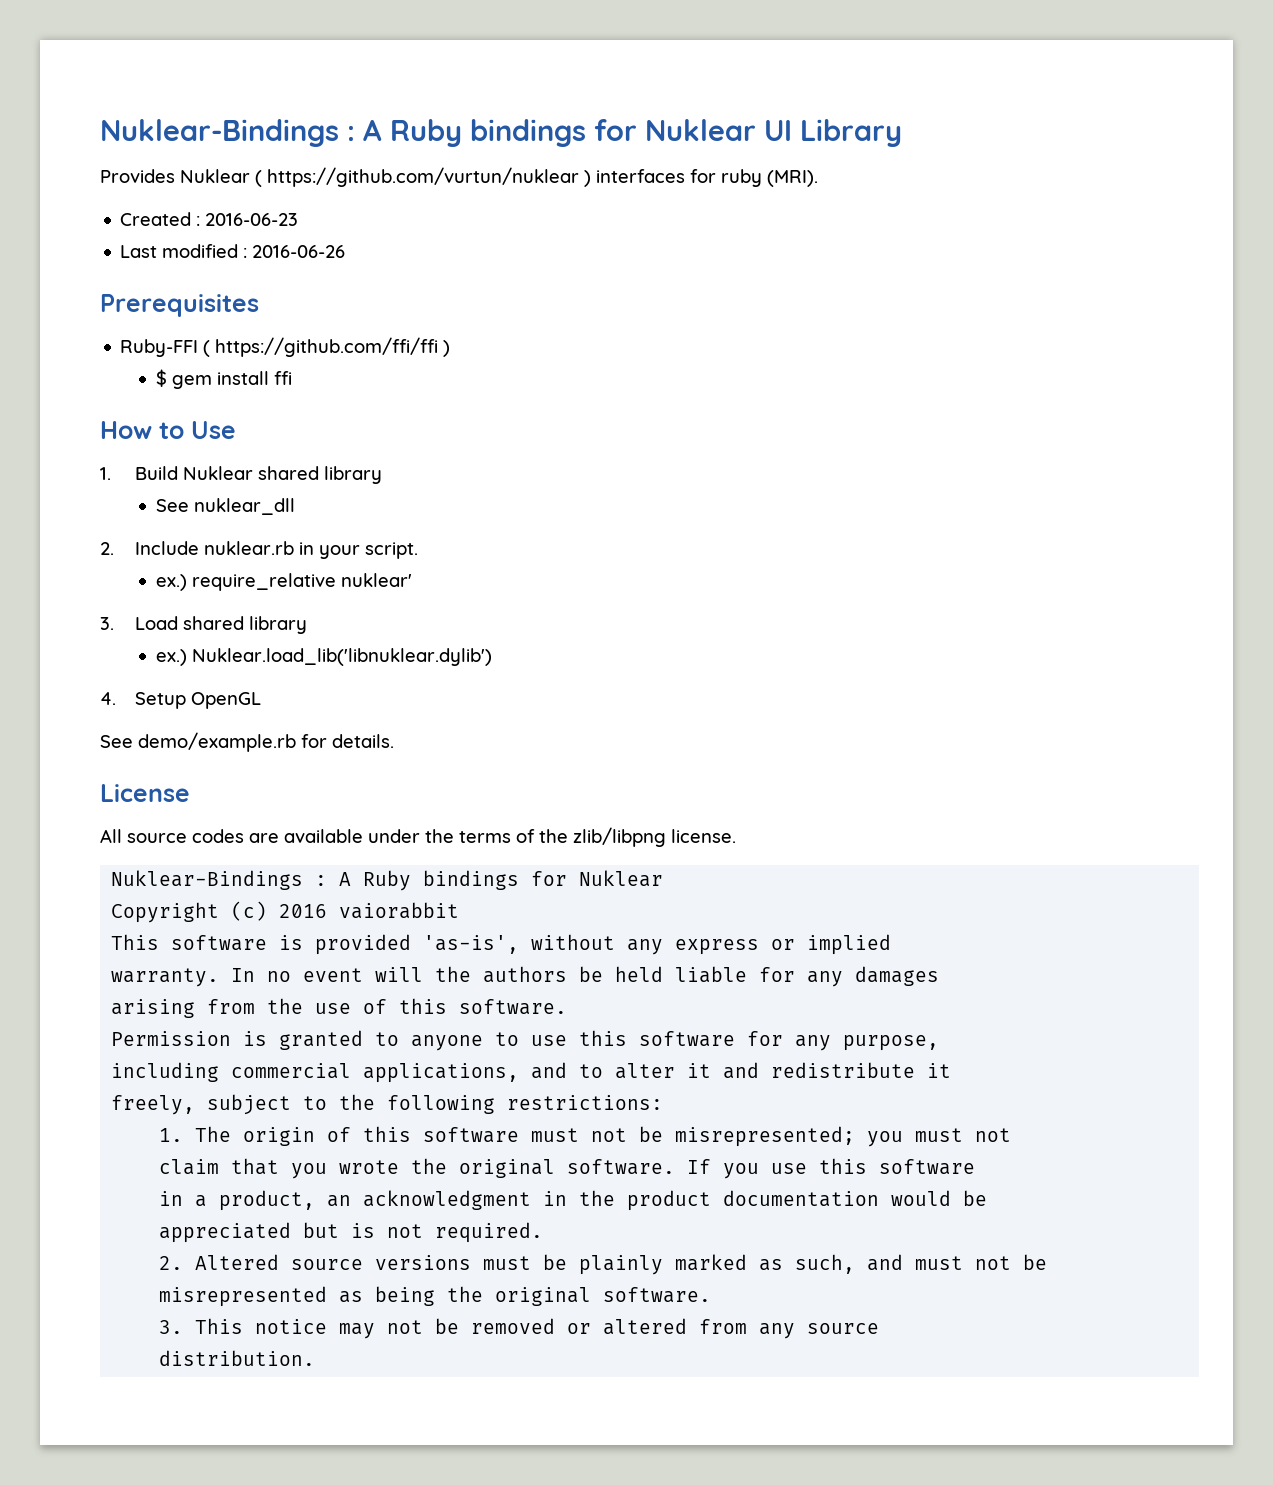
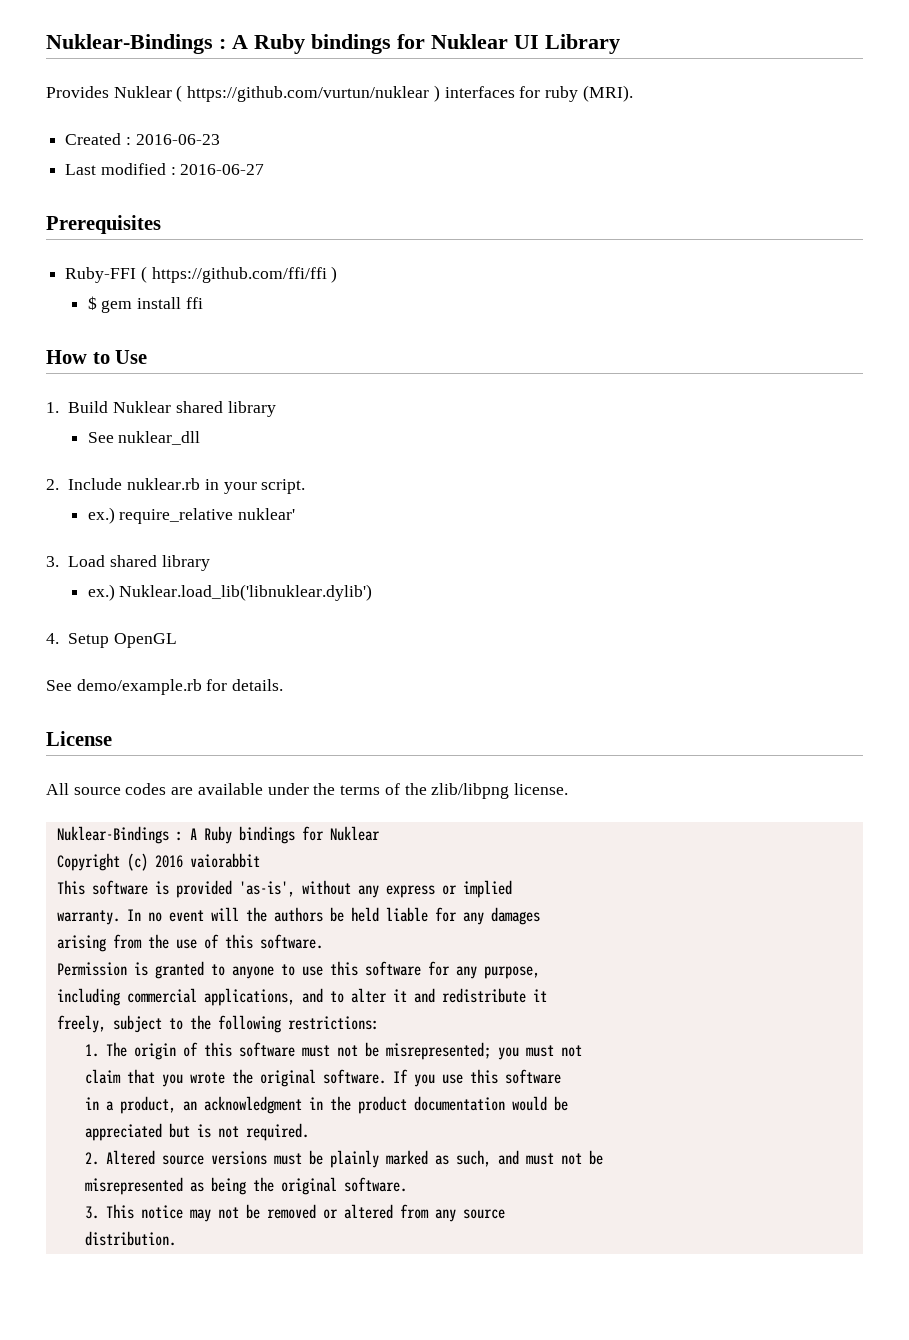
- Last modified : 2016-06-26
+ Last modified : 2016-06-27

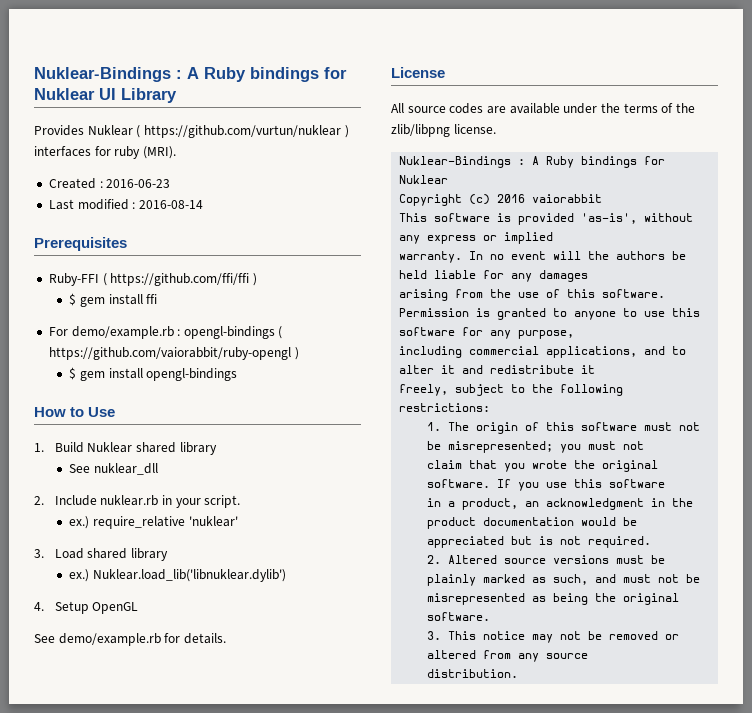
- Last modified : 2016-06-27
+ Last modified : 2016-08-14
+ For demo/example.rb : opengl-bindings ( https://github.com/vaiorabbit/ruby-opengl )
+ $ gem install opengl-bindings
- ex.) require_relative nuklear'
+ ex.) require_relative 'nuklear'

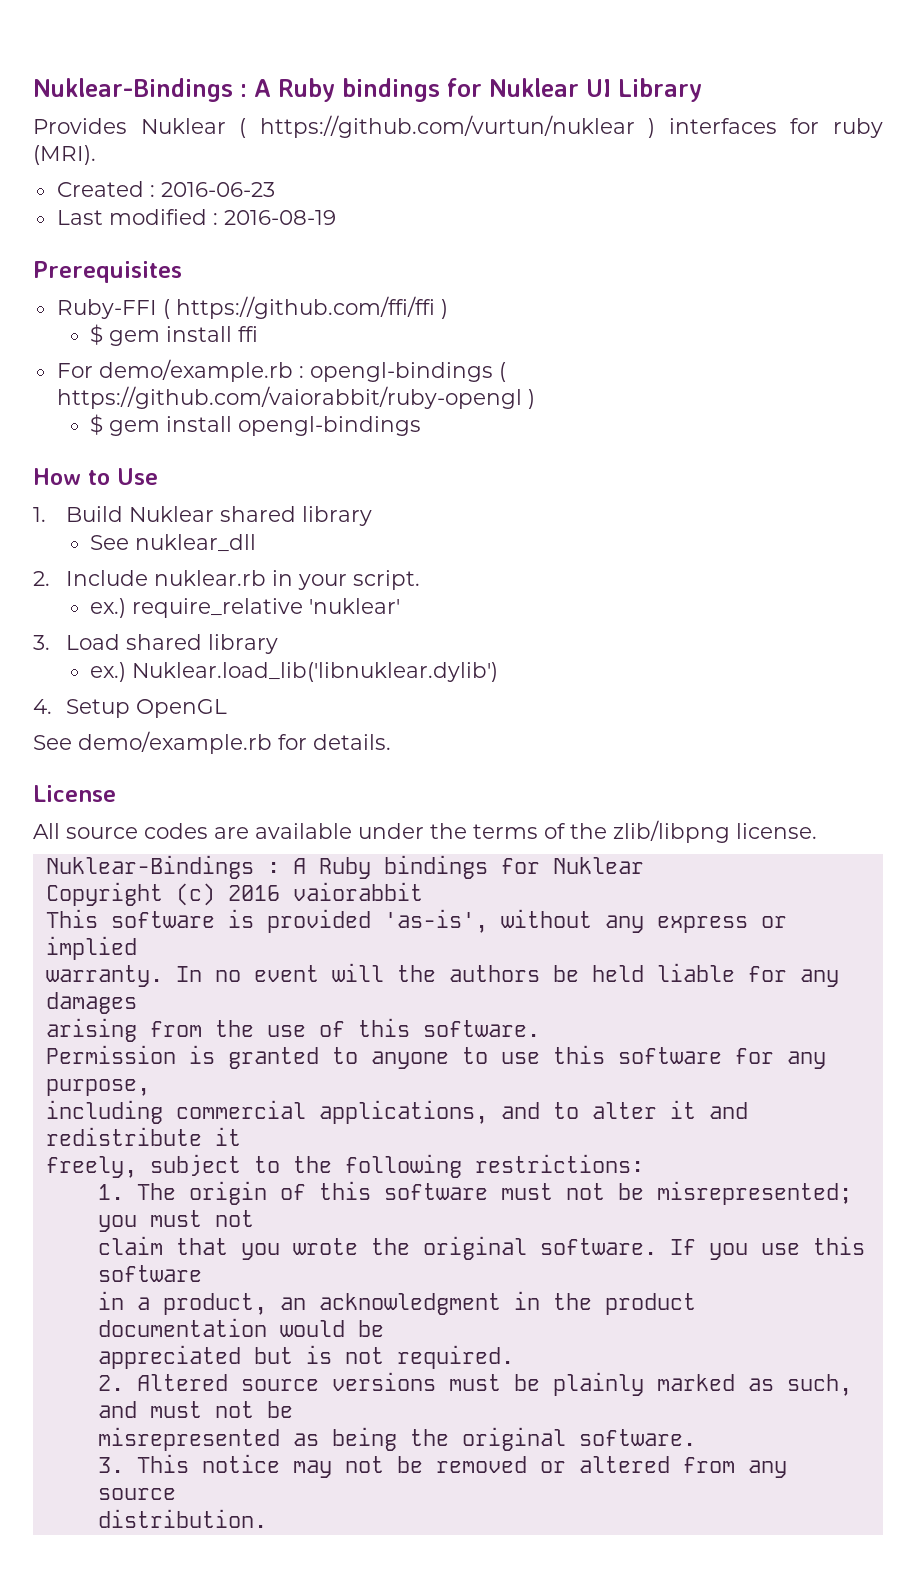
- Last modified : 2016-08-14
+ Last modified : 2016-08-19

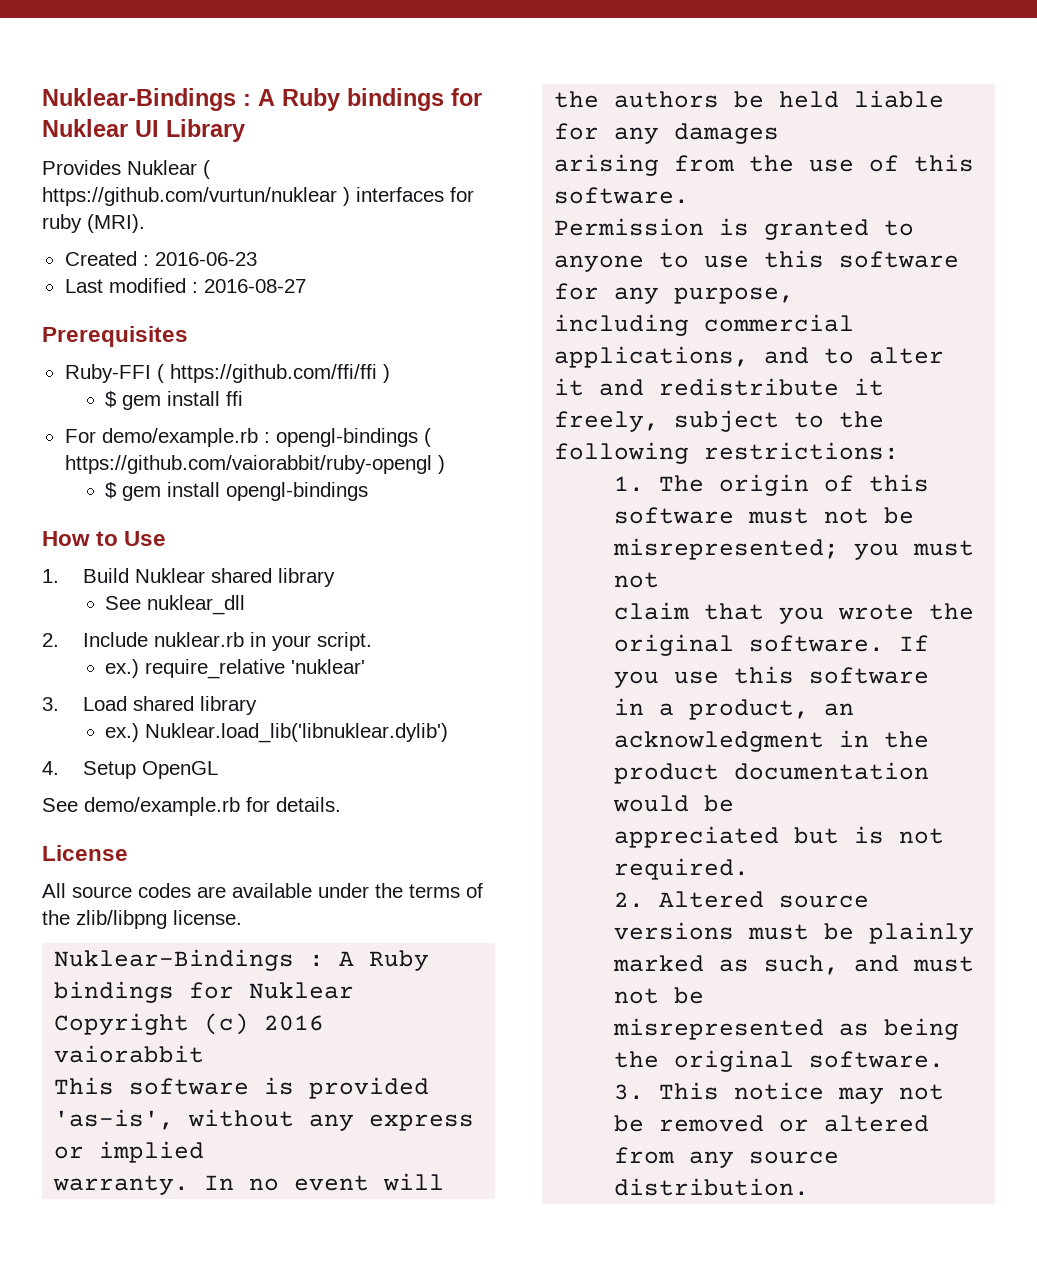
- Last modified : 2016-08-19
+ Last modified : 2016-08-27

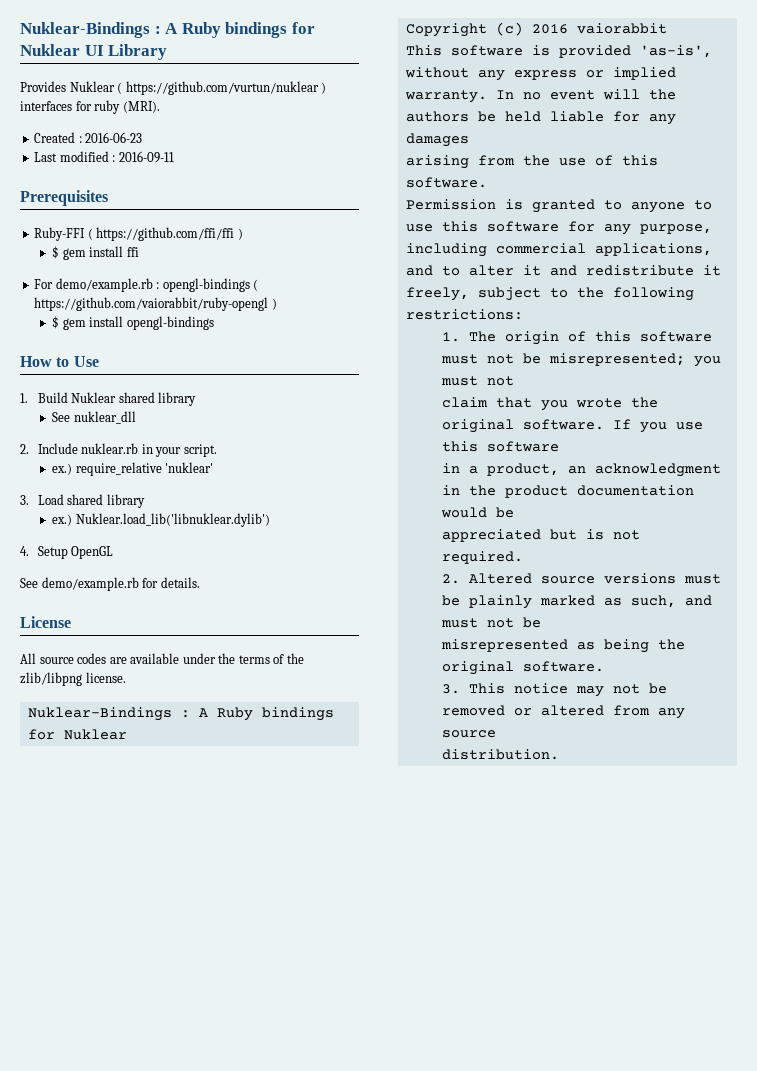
- Last modified : 2016-08-27
+ Last modified : 2016-09-11

